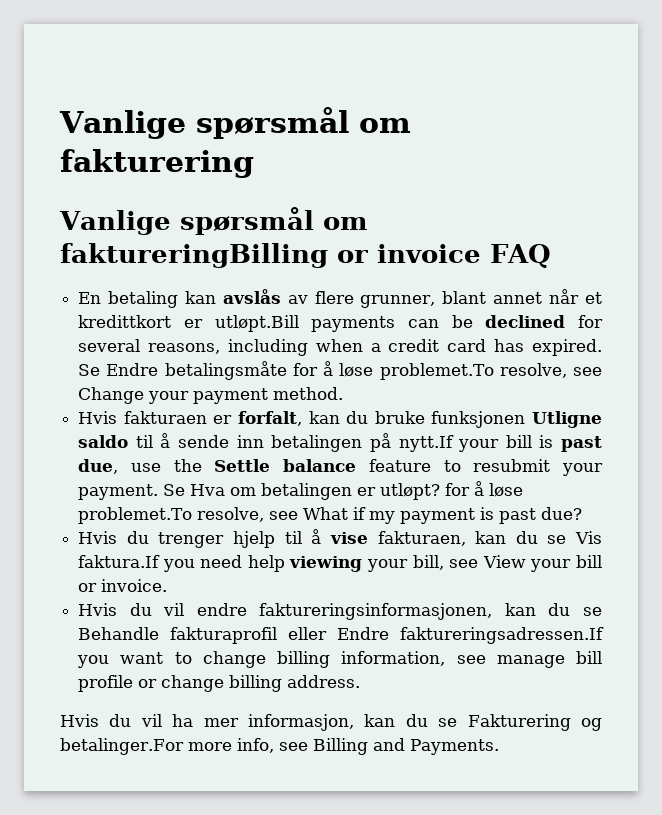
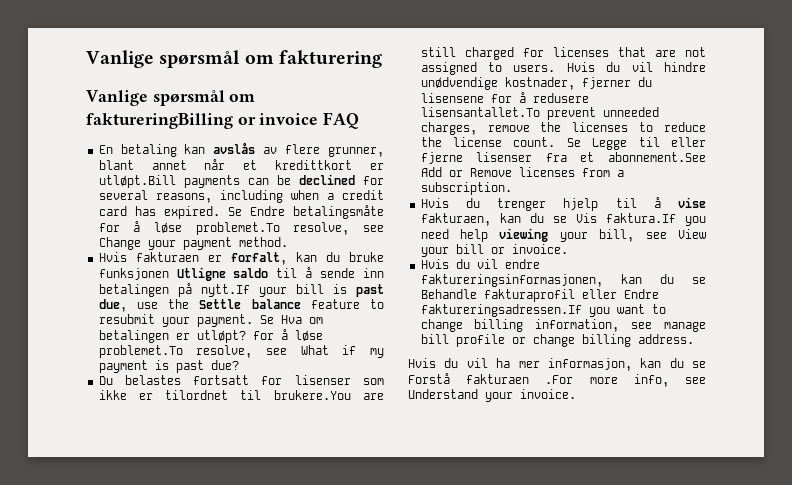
+ Du belastes fortsatt for lisenser som ikke er tilordnet til brukere.You are still charged for licenses that are not assigned to users. Hvis du vil hindre unødvendige kostnader, fjerner du lisensene for å redusere lisensantallet.To prevent unneeded charges, remove the licenses to reduce the license count. Se Legge til eller fjerne lisenser fra et abonnement.See Add or Remove licenses from a subscription.
- Hvis du vil ha mer informasjon, kan du se Fakturering og betalinger.For more info, see Billing and Payments.
+ Hvis du vil ha mer informasjon, kan du se Forstå fakturaen .For more info, see Understand your invoice.

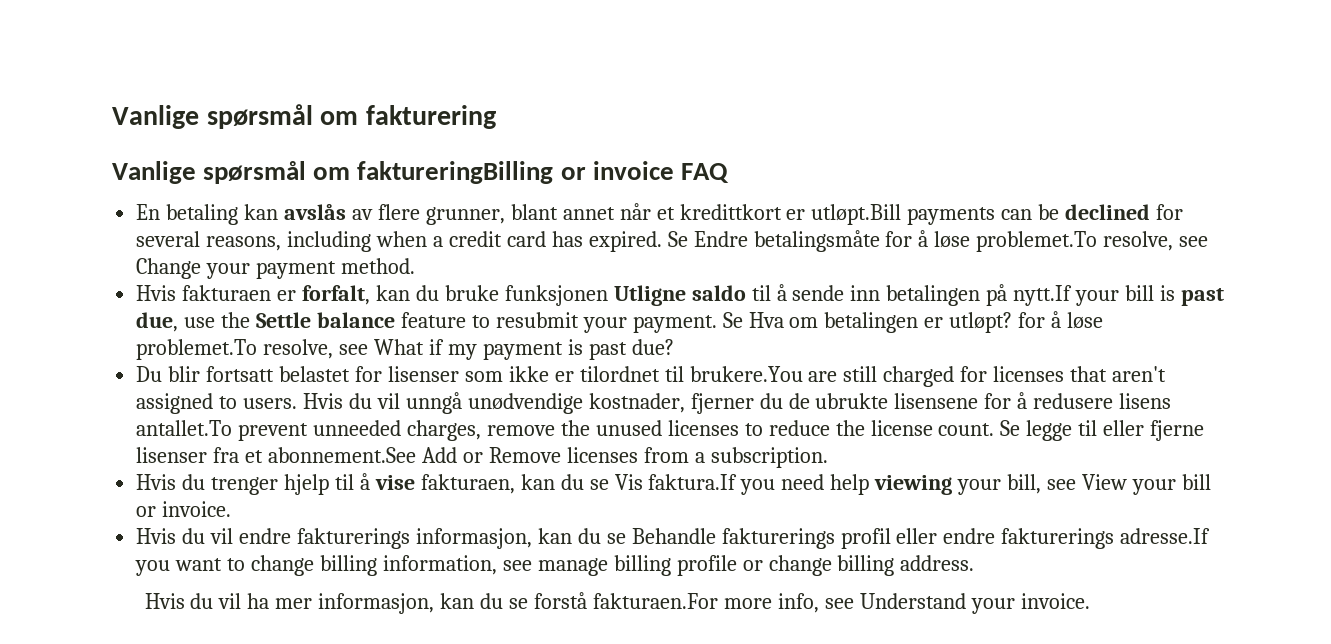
- Du belastes fortsatt for lisenser som ikke er tilordnet til brukere.You are still charged for licenses that are not assigned to users.
+ Du blir fortsatt belastet for lisenser som ikke er tilordnet til brukere.You are still charged for licenses that aren't assigned to users.
- Hvis du vil hindre unødvendige kostnader, fjerner du lisensene for å redusere lisensantallet.To prevent unneeded charges, remove the licenses to reduce the license count.
+ Hvis du vil unngå unødvendige kostnader, fjerner du de ubrukte lisensene for å redusere lisens antallet.To prevent unneeded charges, remove the unused licenses to reduce the license count.
- Se Legge til eller fjerne lisenser fra et abonnement.See Add or Remove licenses from a subscription.
+ Se legge til eller fjerne lisenser fra et abonnement.See Add or Remove licenses from a subscription.
- Hvis du vil endre faktureringsinformasjonen, kan du se Behandle fakturaprofil eller Endre faktureringsadressen.If you want to change billing information, see manage bill profile or change billing address.
+ Hvis du vil endre fakturerings informasjon, kan du se Behandle fakturerings profil eller endre fakturerings adresse.If you want to change billing information, see manage billing profile or change billing address.
- Hvis du vil ha mer informasjon, kan du se Forstå fakturaen .For more info, see Understand your invoice.
+ Hvis du vil ha mer informasjon, kan du se forstå fakturaen.For more info, see Understand your invoice.

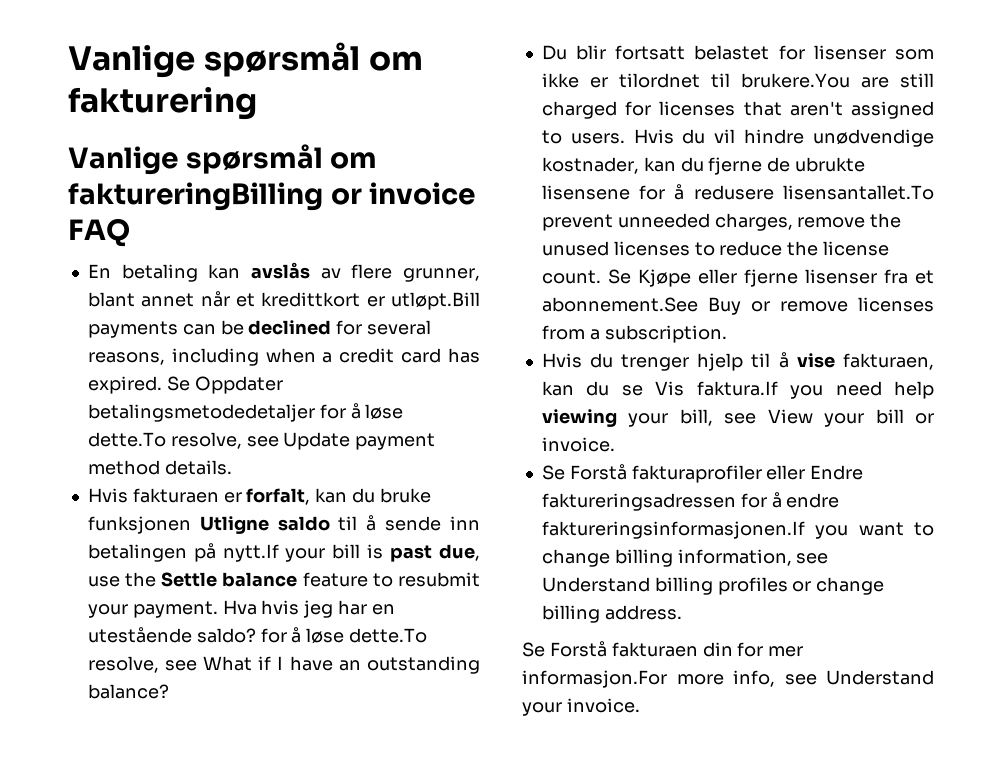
- Se Endre betalingsmåte for å løse problemet.To resolve, see Change your payment method.
+ Se Oppdater betalingsmetodedetaljer for å løse dette.To resolve, see Update payment method details.
- Se Hva om betalingen er utløpt? for å løse problemet.To resolve, see What if my payment is past due?
+ Hva hvis jeg har en utestående saldo? for å løse dette.To resolve, see What if I have an outstanding balance?
- Hvis du vil unngå unødvendige kostnader, fjerner du de ubrukte lisensene for å redusere lisens antallet.To prevent unneeded charges, remove the unused licenses to reduce the license count.
+ Hvis du vil hindre unødvendige kostnader, kan du fjerne de ubrukte lisensene for å redusere lisensantallet.To prevent unneeded charges, remove the unused licenses to reduce the license count.
- Se legge til eller fjerne lisenser fra et abonnement.See Add or Remove licenses from a subscription.
+ Se Kjøpe eller fjerne lisenser fra et abonnement.See Buy or remove licenses from a subscription.
- Hvis du vil endre fakturerings informasjon, kan du se Behandle fakturerings profil eller endre fakturerings adresse.If you want to change billing information, see manage billing profile or change billing address.
+ Se Forstå fakturaprofiler eller Endre faktureringsadressen for å endre faktureringsinformasjonen.If you want to change billing information, see Understand billing profiles or change billing address.
- Hvis du vil ha mer informasjon, kan du se forstå fakturaen.For more info, see Understand your invoice.
+ Se Forstå fakturaen din for mer informasjon.For more info, see Understand your invoice.

